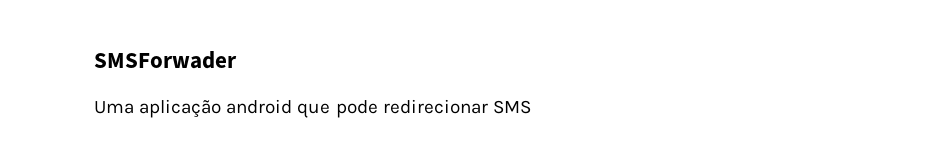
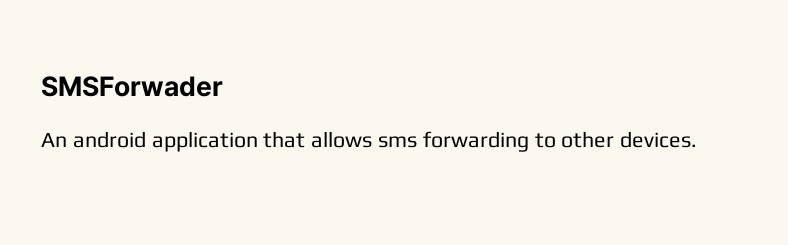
- Uma aplicação android que pode redirecionar SMS
+ An android application that allows sms forwarding to other devices.

